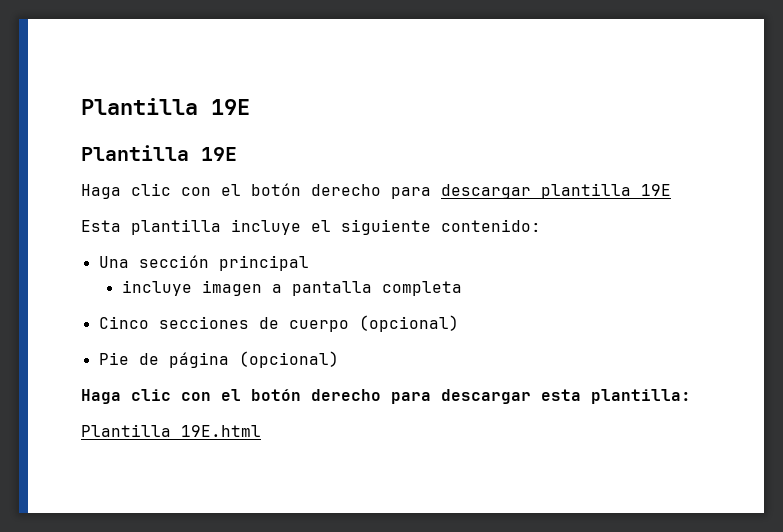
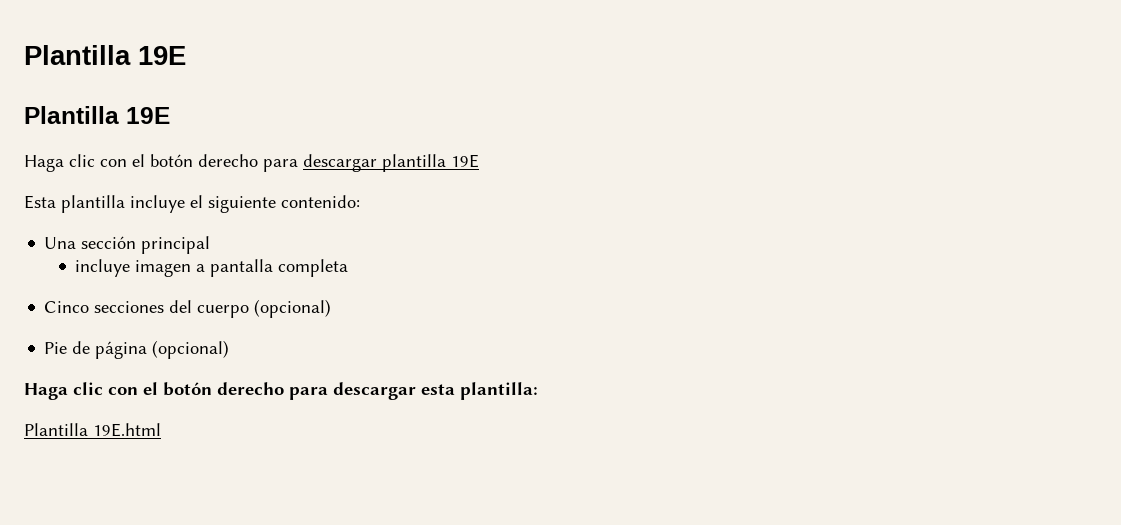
- Cinco secciones de cuerpo (opcional)
+ Cinco secciones del cuerpo (opcional)

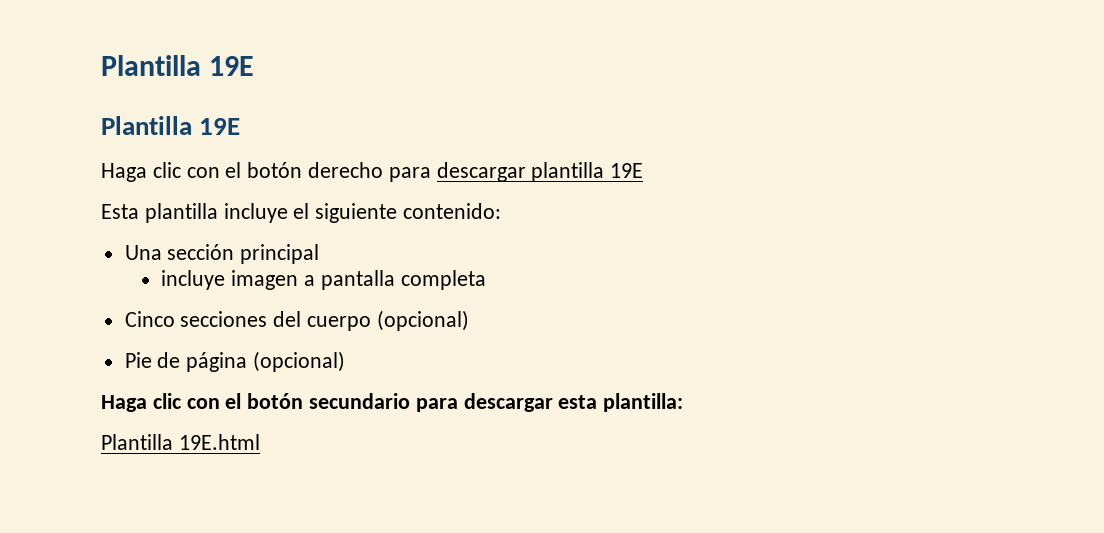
- Haga clic con el botón derecho para descargar esta plantilla:
+ Haga clic con el botón secundario para descargar esta plantilla:

